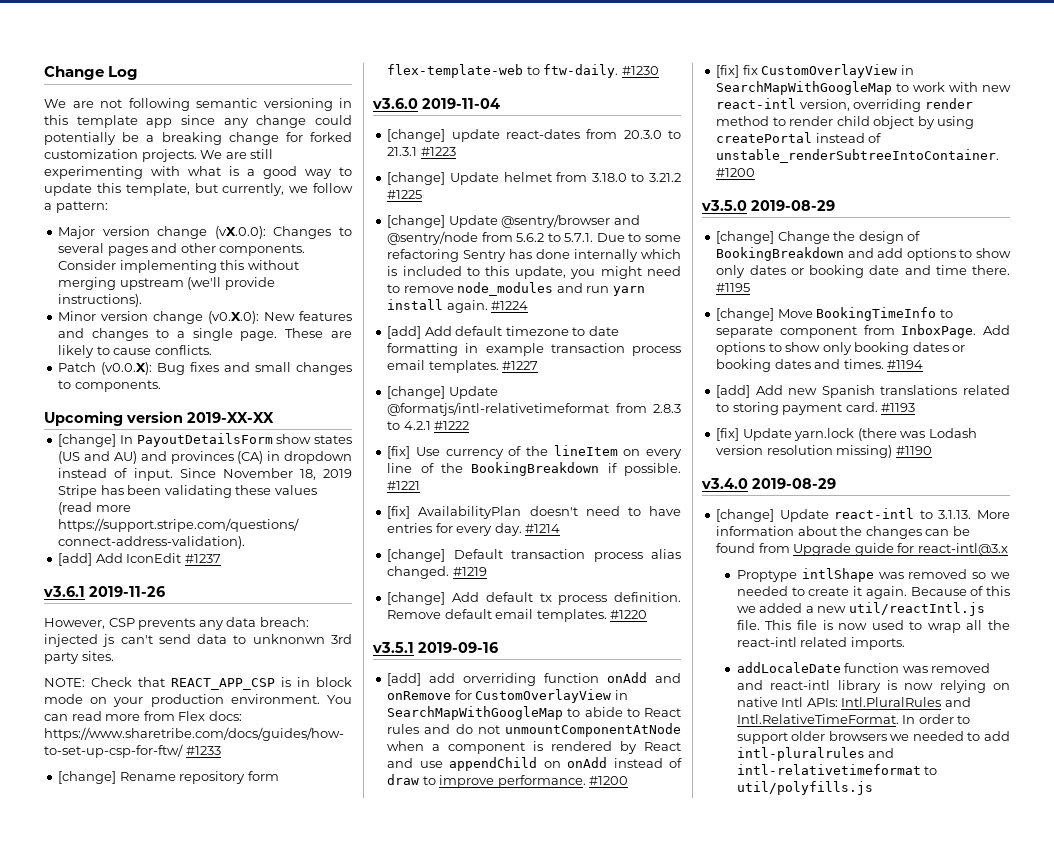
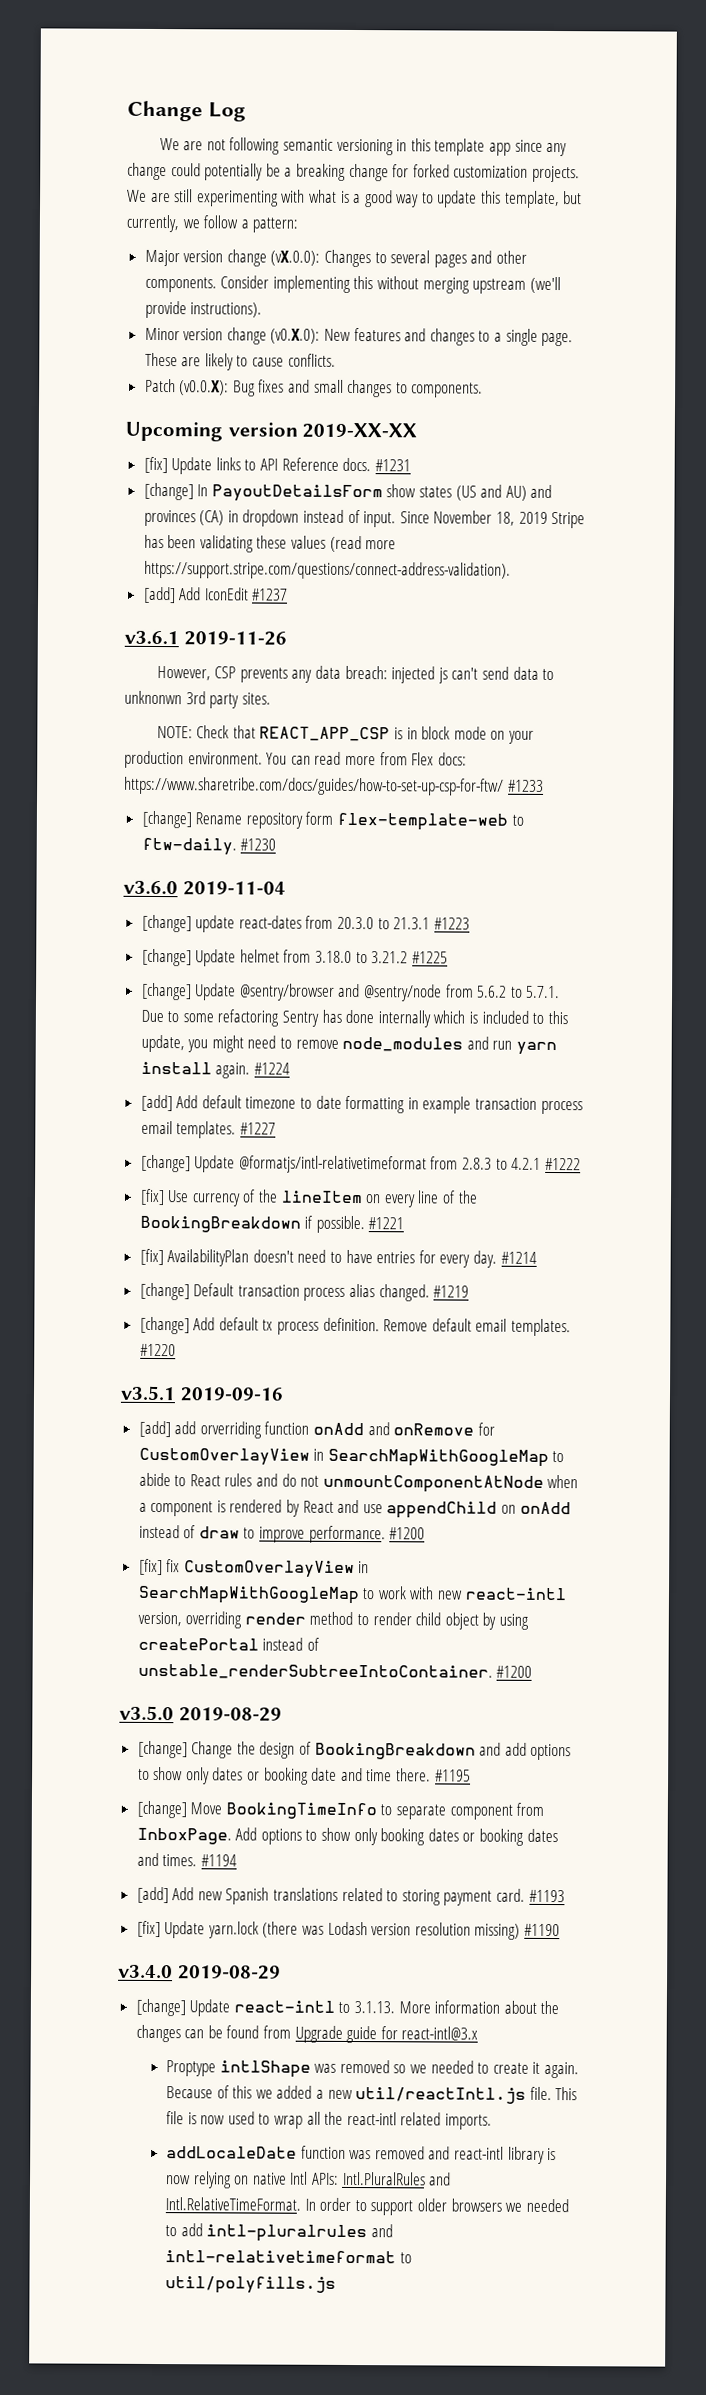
+ [fix] Update links to API Reference docs. #1231

